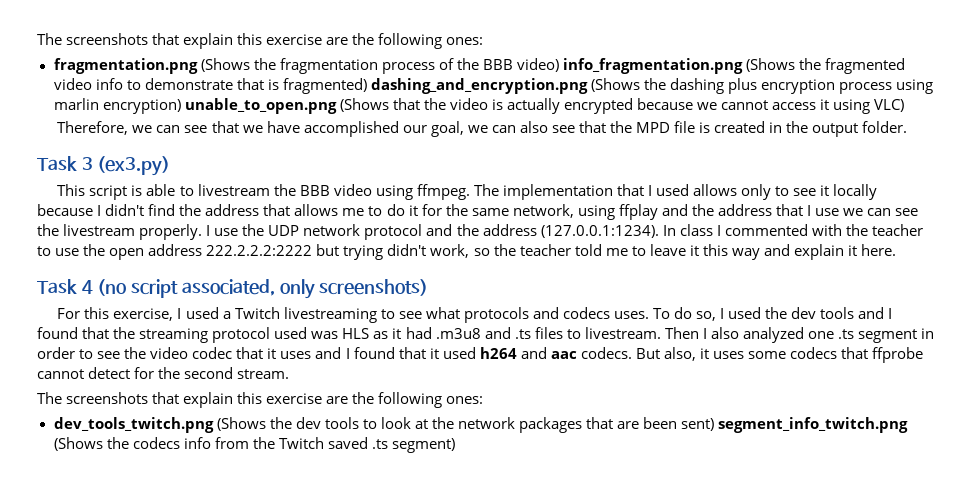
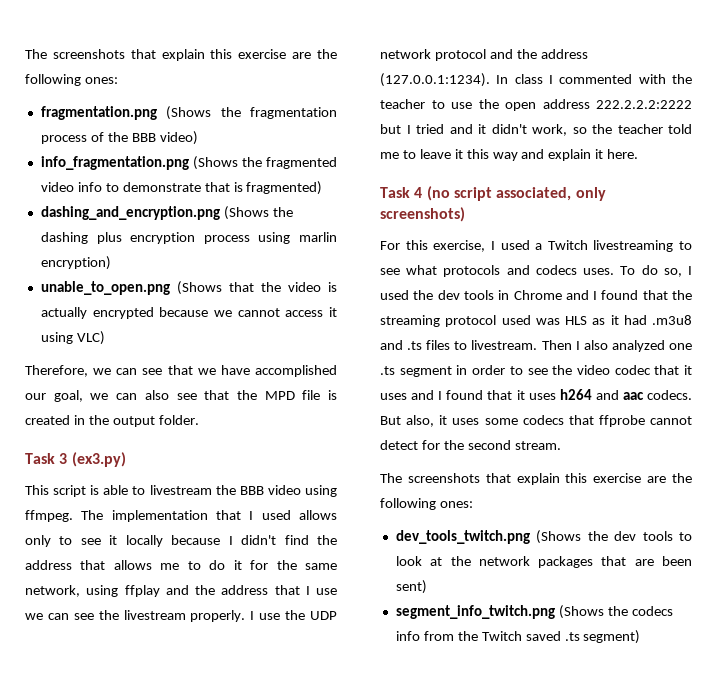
- fragmentation.png (Shows the fragmentation process of the BBB video) info_fragmentation.png (Shows the fragmented video info to demonstrate that is fragmented) dashing_and_encryption.png (Shows the dashing plus encryption process using marlin encryption) unable_to_open.png (Shows that the video is actually encrypted because we cannot access it using VLC)
+ fragmentation.png (Shows the fragmentation process of the BBB video)
+ info_fragmentation.png (Shows the fragmented video info to demonstrate that is fragmented)
+ dashing_and_encryption.png (Shows the dashing plus encryption process using marlin encryption)
+ unable_to_open.png (Shows that the video is actually encrypted because we cannot access it using VLC)
- I use the UDP network protocol and the address (127.0.0.1:1234). In class I commented with the teacher to use the open address 222.2.2.2:2222 but trying didn't work, so the teacher told me to leave it this way and explain it here.
+ I use the UDP network protocol and the address (127.0.0.1:1234). In class I commented with the teacher to use the open address 222.2.2.2:2222 but I tried and it didn't work, so the teacher told me to leave it this way and explain it here.
- To do so, I used the dev tools and I found that the streaming protocol used was HLS as it had .m3u8 and .ts files to livestream.
+ To do so, I used the dev tools in Chrome and I found that the streaming protocol used was HLS as it had .m3u8 and .ts files to livestream.
- Then I also analyzed one .ts segment in order to see the video codec that it uses and I found that it used h264 and aac codecs.
+ Then I also analyzed one .ts segment in order to see the video codec that it uses and I found that it uses h264 and aac codecs.
- dev_tools_twitch.png (Shows the dev tools to look at the network packages that are been sent) segment_info_twitch.png (Shows the codecs info from the Twitch saved .ts segment)
+ dev_tools_twitch.png (Shows the dev tools to look at the network packages that are been sent)
+ segment_info_twitch.png (Shows the codecs info from the Twitch saved .ts segment)

